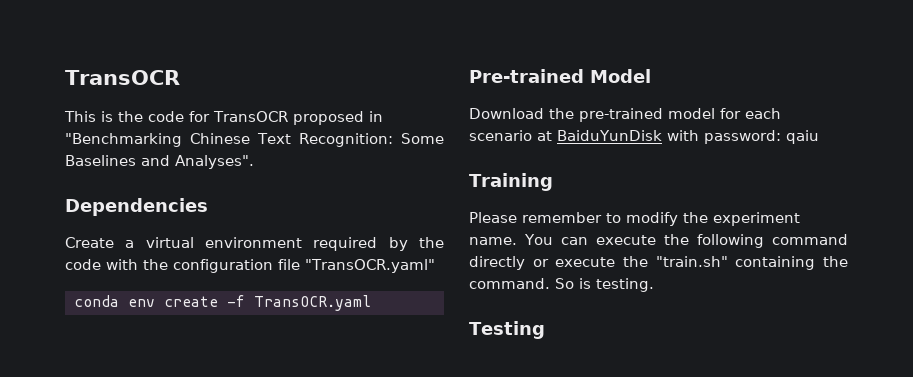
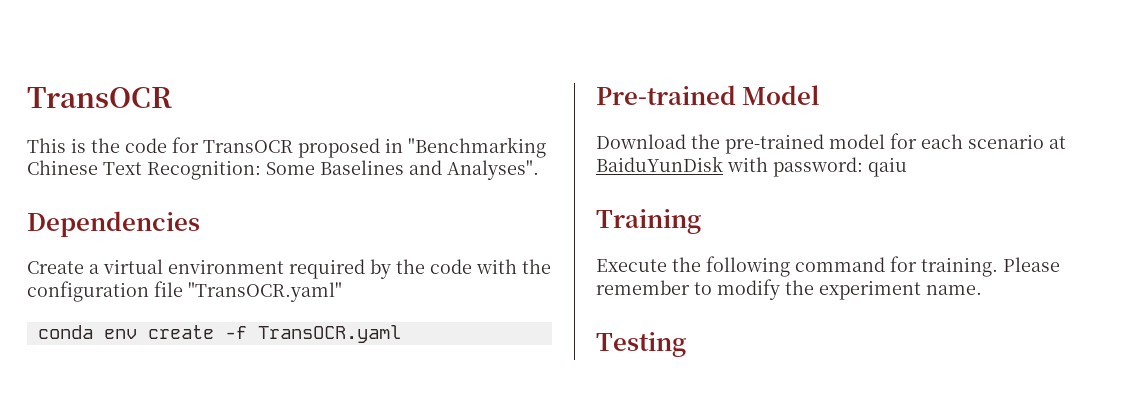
+ Execute the following command for training.
- You can execute the following command directly or execute the "train.sh" containing the command. So is testing.

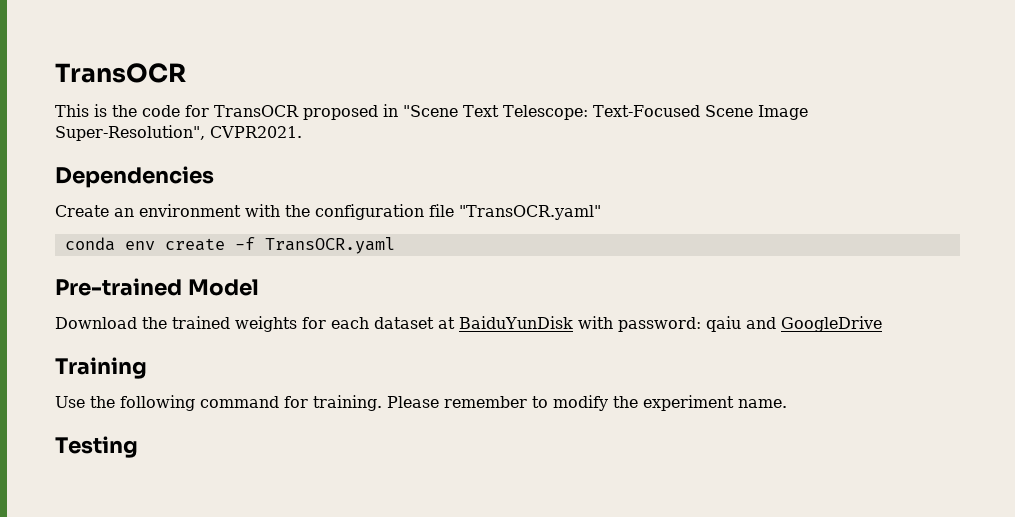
- This is the code for TransOCR proposed in "Benchmarking Chinese Text Recognition: Some Baselines and Analyses".
+ This is the code for TransOCR proposed in "Scene Text Telescope: Text-Focused Scene Image Super-Resolution", CVPR2021.
  Dependencies
- Create a virtual environment required by the code with the configuration file "TransOCR.yaml"
+ Create an environment with the configuration file "TransOCR.yaml"
- Download the pre-trained model for each scenario at BaiduYunDisk with password: qaiu
+ Download the trained weights for each dataset at BaiduYunDisk with password: qaiu and GoogleDrive
- Execute the following command for training.
+ Use the following command for training.

